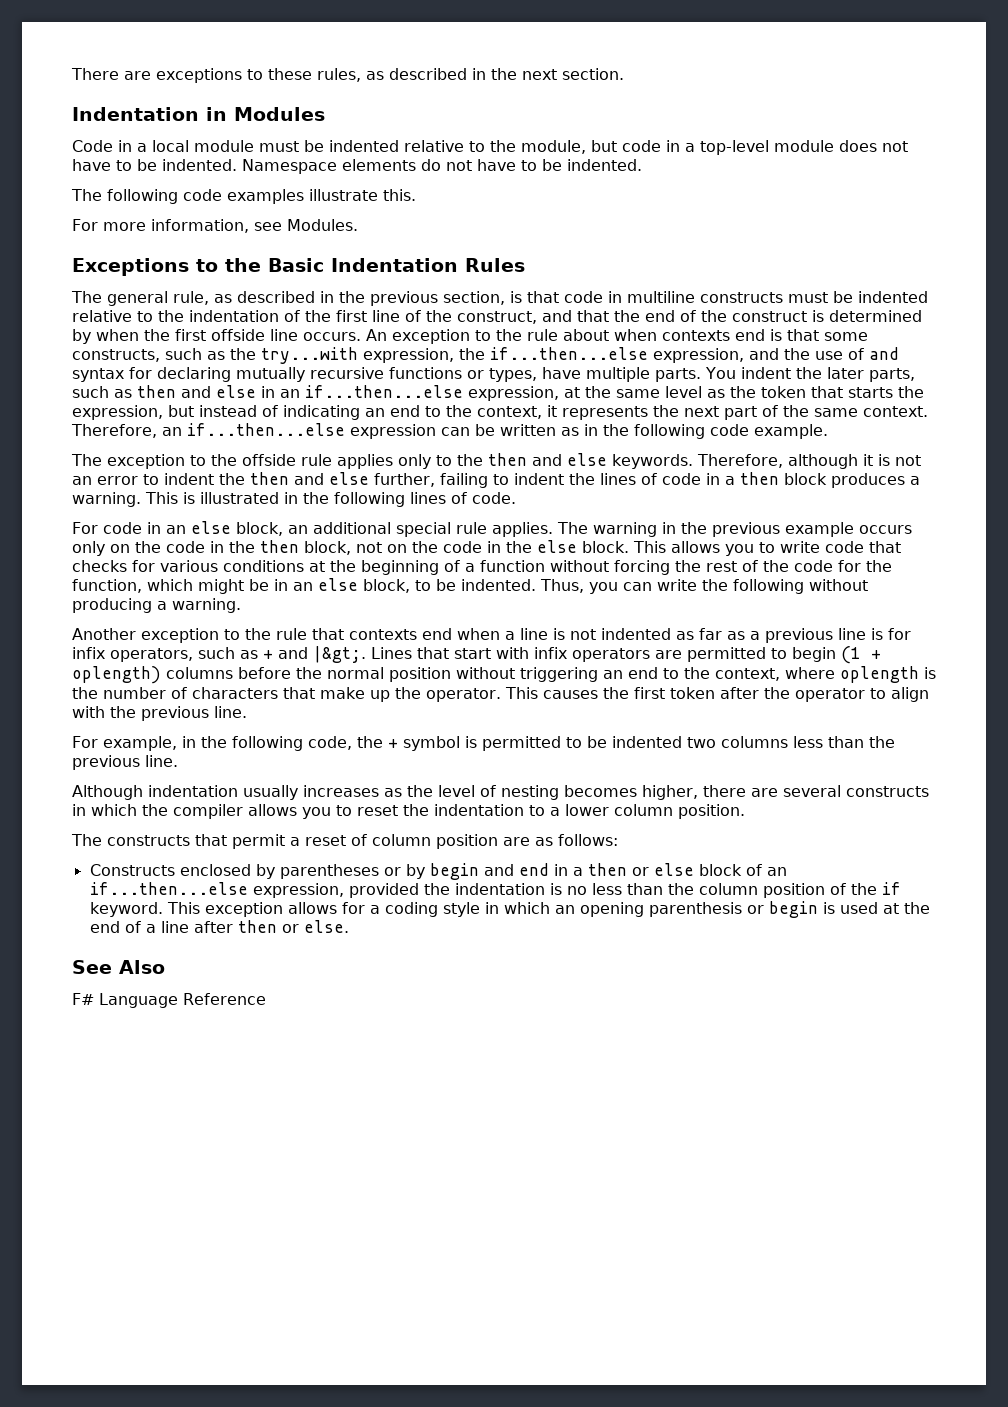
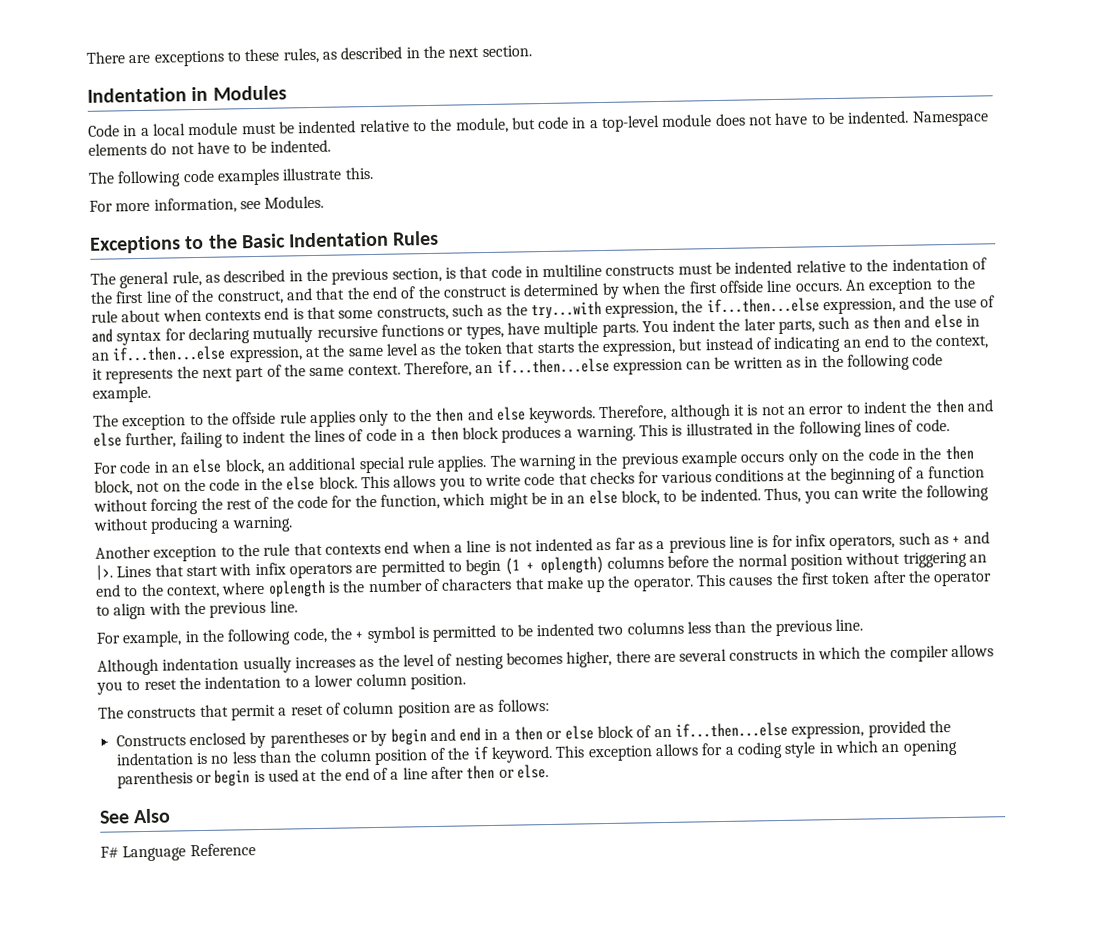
- Another exception to the rule that contexts end when a line is not indented as far as a previous line is for infix operators, such as + and |&gt;.
+ Another exception to the rule that contexts end when a line is not indented as far as a previous line is for infix operators, such as + and |>.

